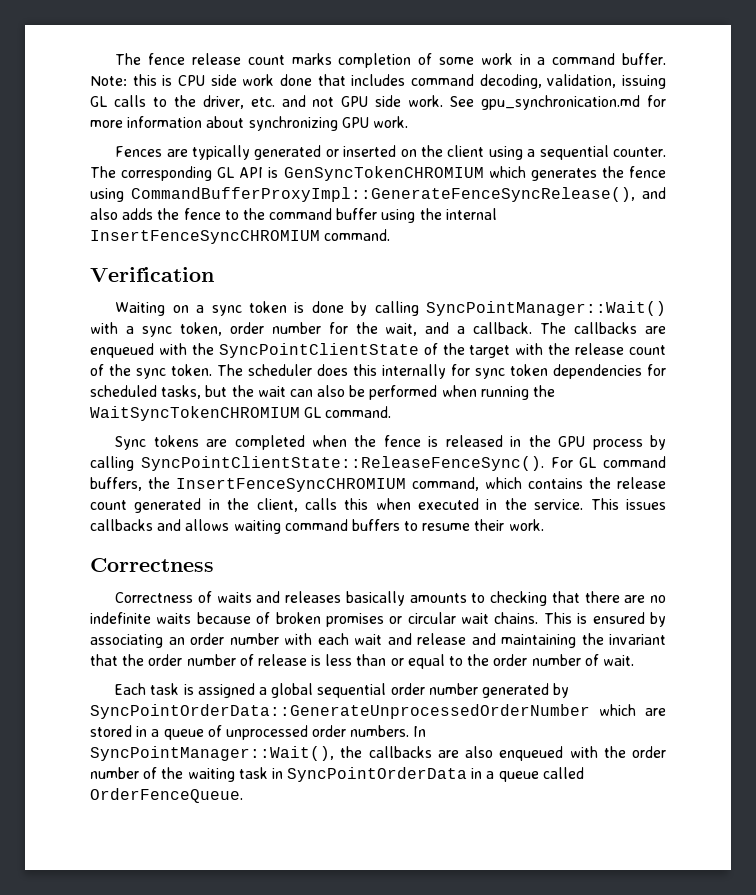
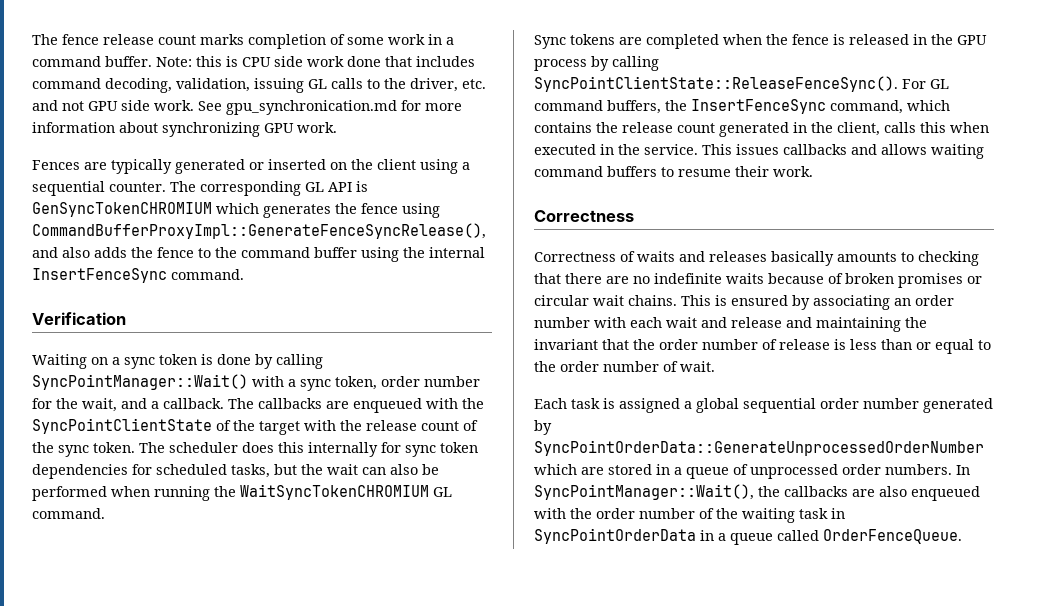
- The corresponding GL API is GenSyncTokenCHROMIUM which generates the fence using CommandBufferProxyImpl::GenerateFenceSyncRelease(), and also adds the fence to the command buffer using the internal InsertFenceSyncCHROMIUM command.
+ The corresponding GL API is GenSyncTokenCHROMIUM which generates the fence using CommandBufferProxyImpl::GenerateFenceSyncRelease(), and also adds the fence to the command buffer using the internal InsertFenceSync command.
- For GL command buffers, the InsertFenceSyncCHROMIUM command, which contains the release count generated in the client, calls this when executed in the service.
+ For GL command buffers, the InsertFenceSync command, which contains the release count generated in the client, calls this when executed in the service.

